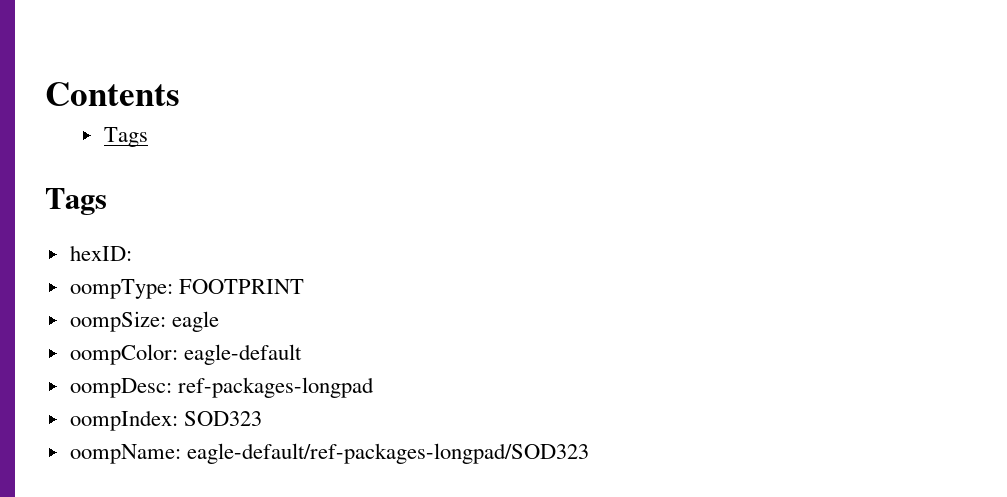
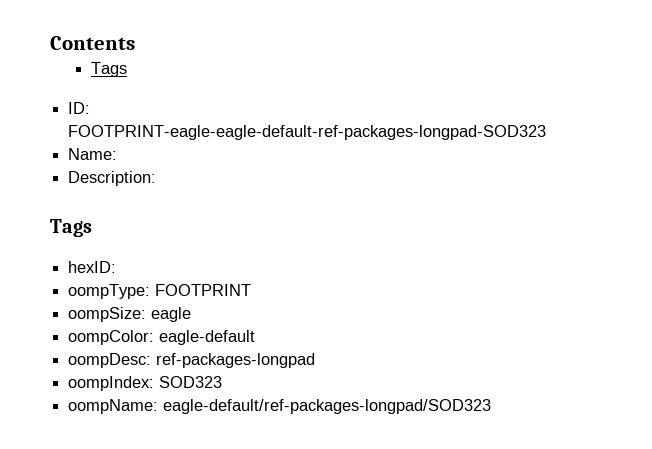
+ ID: FOOTPRINT-eagle-eagle-default-ref-packages-longpad-SOD323
+ Name:
+ Description:

